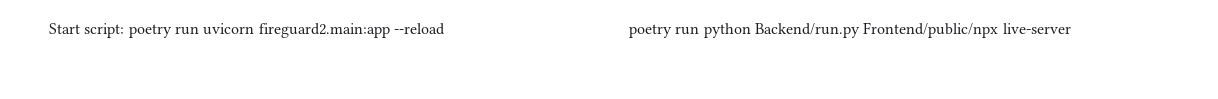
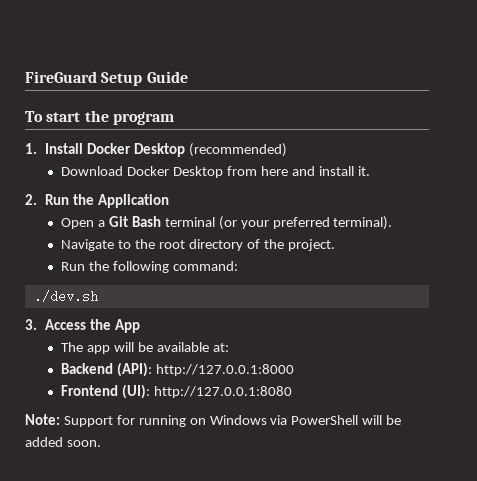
- Start script: poetry run uvicorn fireguard2.main:app --reload
- poetry run python Backend/run.py Frontend/public/npx live-server
+ FireGuard Setup Guide
+ To start the program
+ 1. Install Docker Desktop (recommended)
+ Download Docker Desktop from here and install it.
+ 2. Run the Application
+ Open a Git Bash terminal (or your preferred terminal).
+ Navigate to the root directory of the project.
+ Run the following command:
+ ./dev.sh
+ 3. Access the App
+ The app will be available at:
+ Backend (API): http://127.0.0.1:8000
+ Frontend (UI): http://127.0.0.1:8080
+ Note: Support for running on Windows via PowerShell will be added soon.

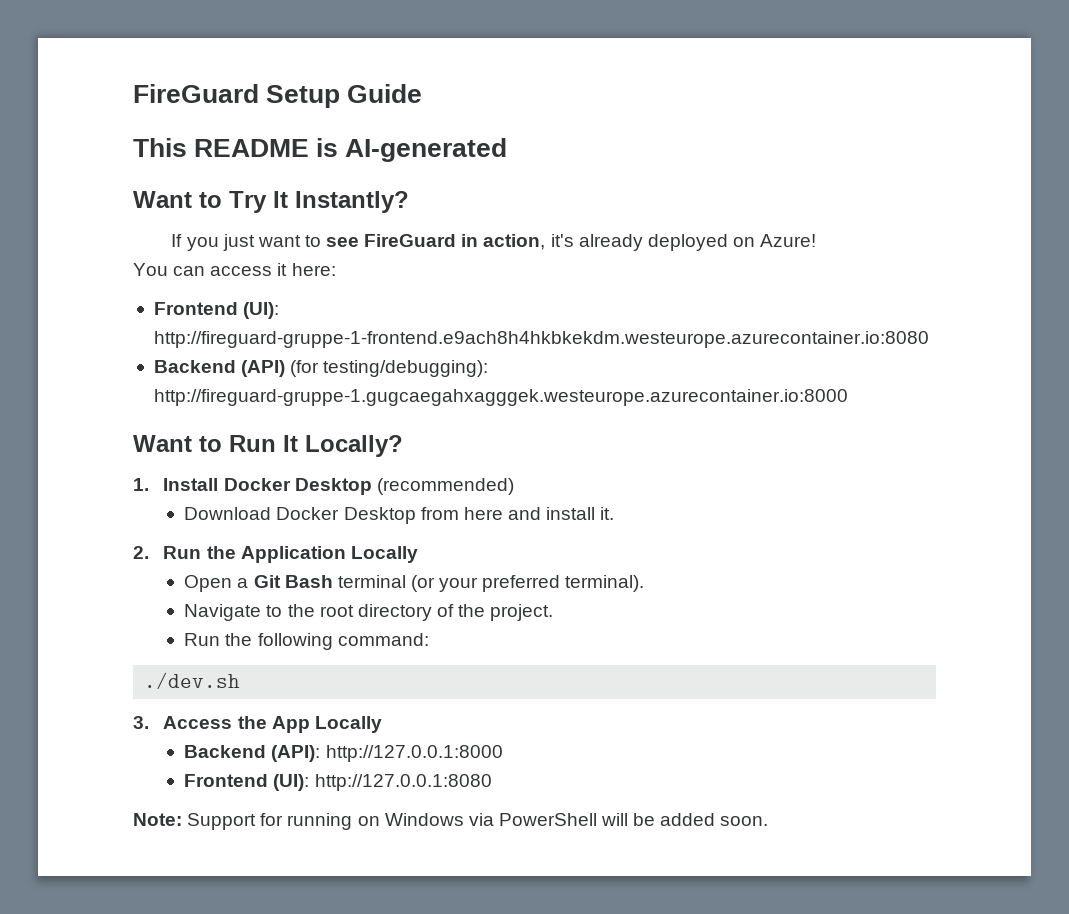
- To start the program
+ This README is AI-generated
+ Want to Try It Instantly?
+ If you just want to see FireGuard in action, it's already deployed on Azure!
+ You can access it here:
+ Frontend (UI): http://fireguard-gruppe-1-frontend.e9ach8h4hkbkekdm.westeurope.azurecontainer.io:8080
+ Backend (API) (for testing/debugging): http://fireguard-gruppe-1.gugcaegahxagggek.westeurope.azurecontainer.io:8000
+ Want to Run It Locally?
- 2. Run the Application
+ 2. Run the Application Locally
- 3. Access the App
- The app will be available at:
+ 3. Access the App Locally

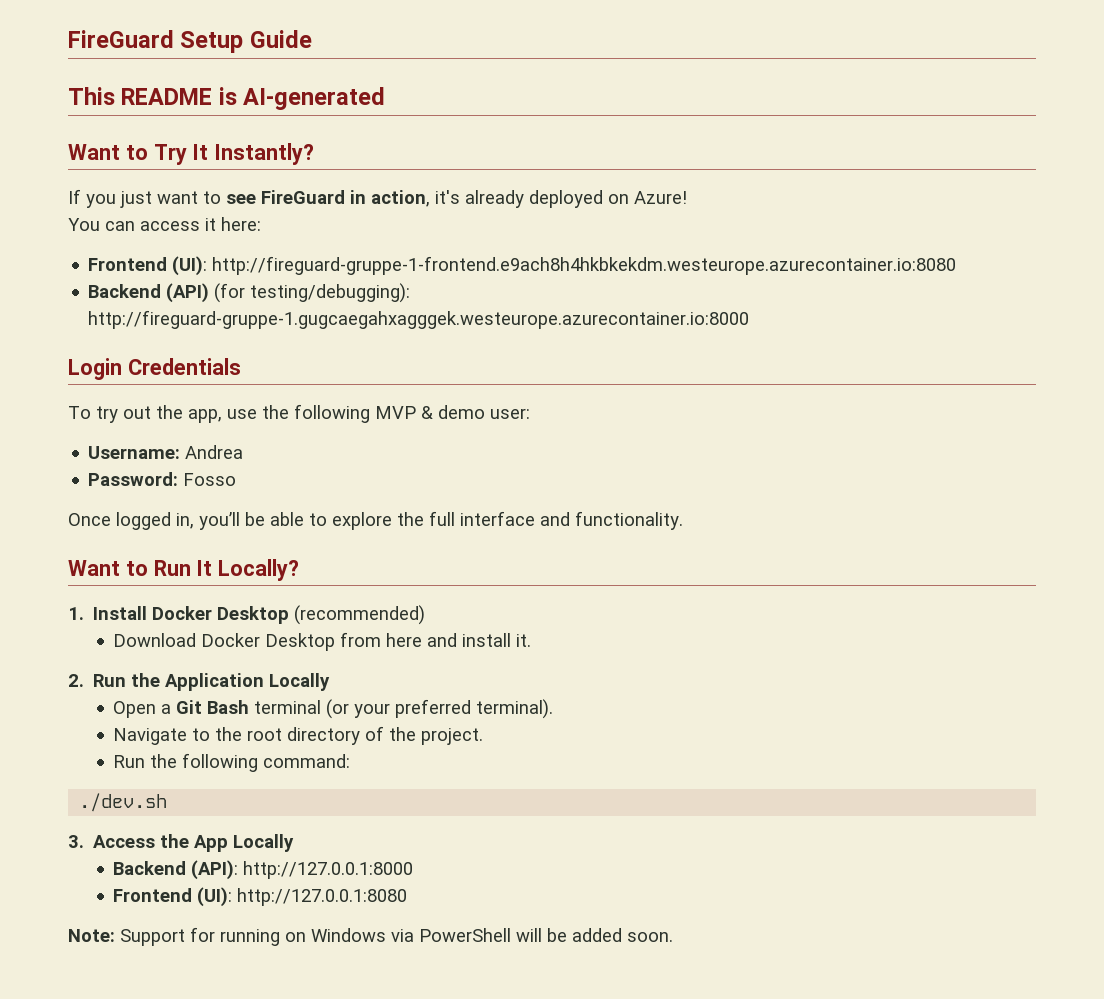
+ Login Credentials
+ To try out the app, use the following MVP & demo user:
+ Username: Andrea
+ Password: Fosso
+ Once logged in, you’ll be able to explore the full interface and functionality.

